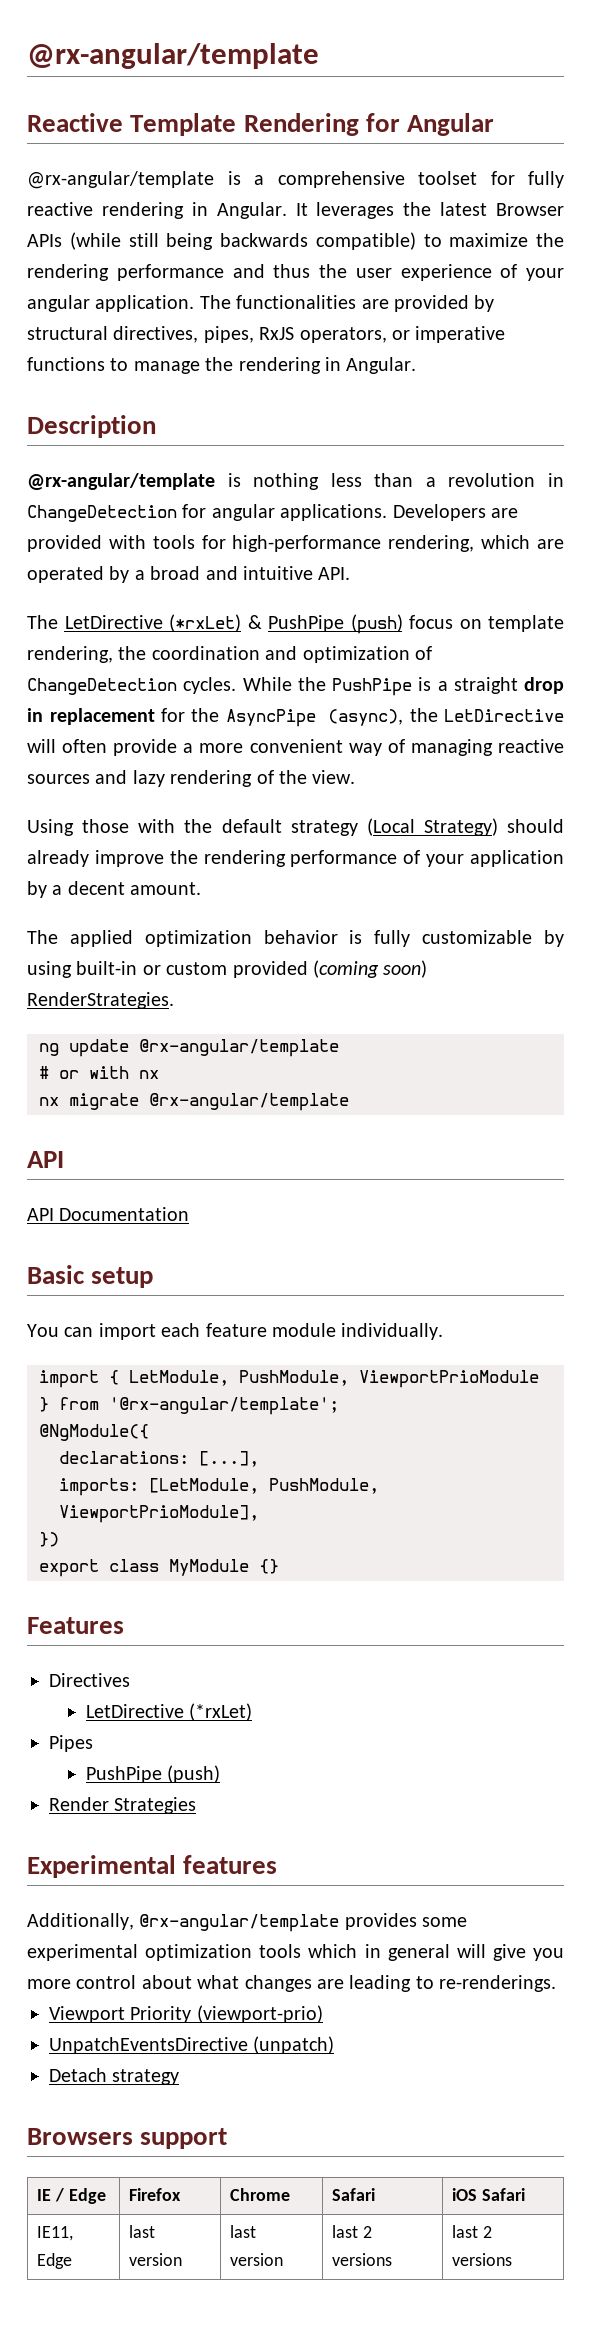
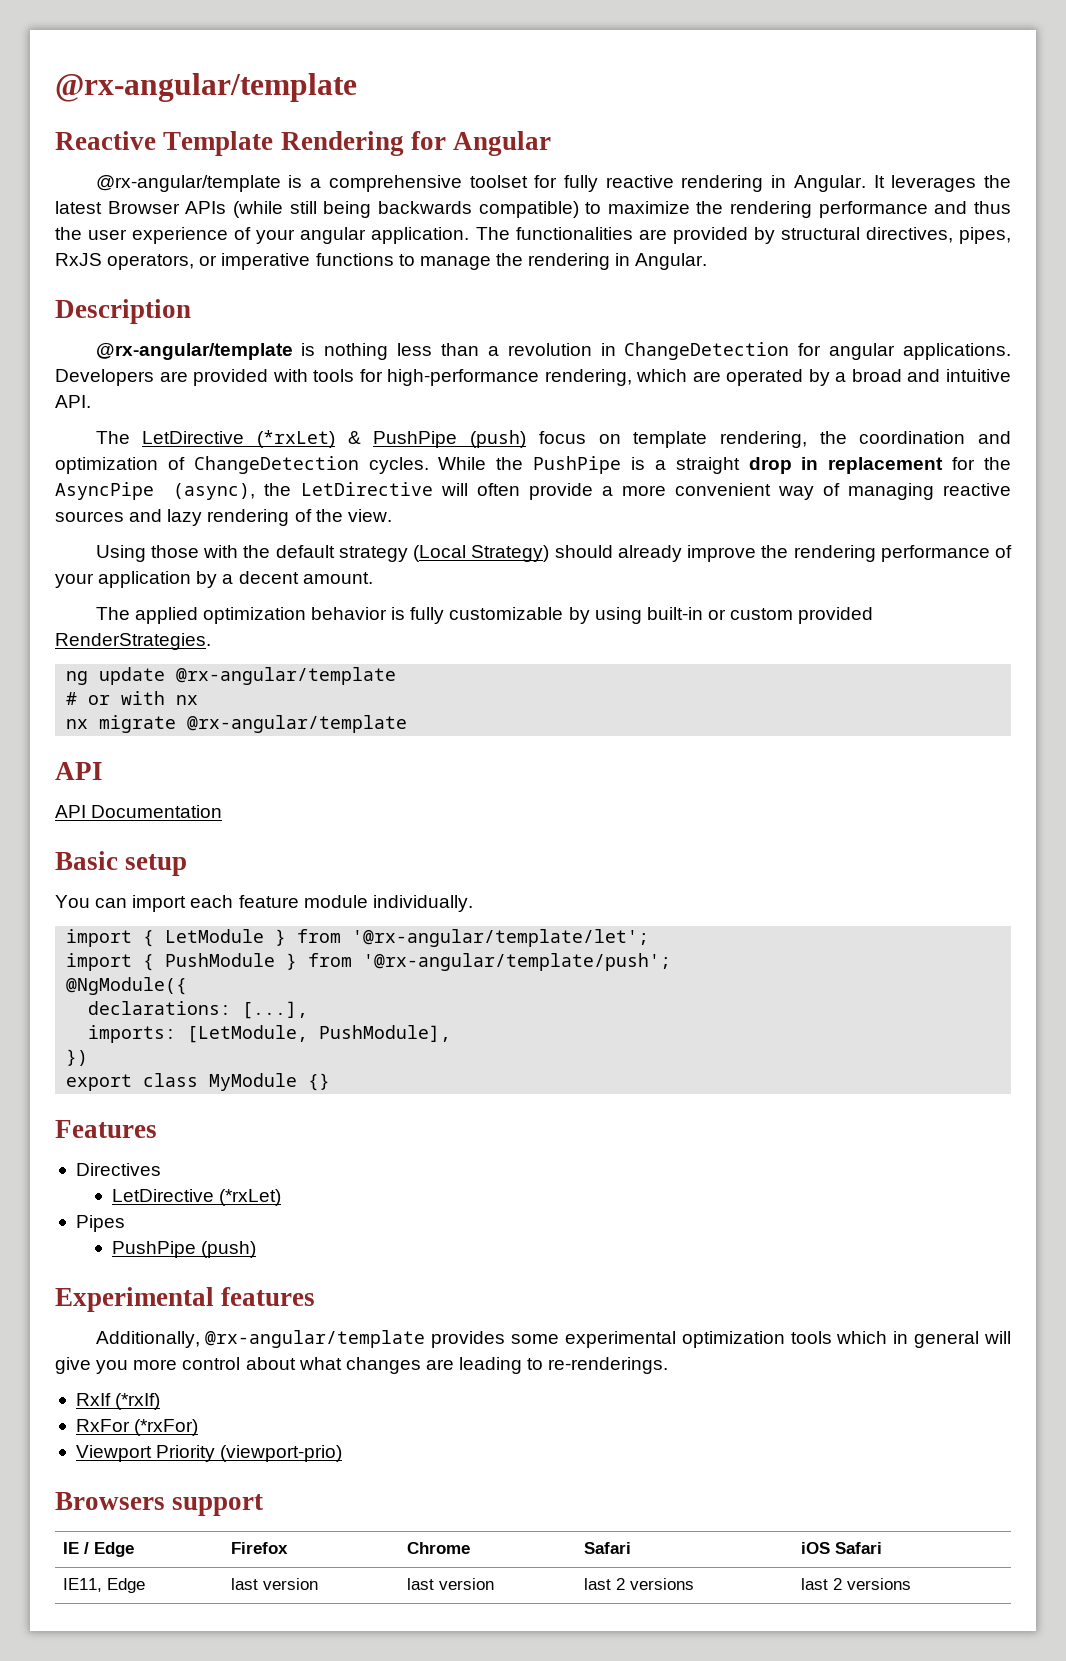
- The applied optimization behavior is fully customizable by using built-in or custom provided (coming soon) RenderStrategies.
+ The applied optimization behavior is fully customizable by using built-in or custom provided RenderStrategies.
- import { LetModule, PushModule, ViewportPrioModule } from '@rx-angular/template';
+ import { LetModule } from '@rx-angular/template/let';
+ import { PushModule } from '@rx-angular/template/push';
- imports: [LetModule, PushModule, ViewportPrioModule],
+ imports: [LetModule, PushModule],
- Render Strategies
+ RxIf (*rxIf)
+ RxFor (*rxFor)
- UnpatchEventsDirective (unpatch)
- Detach strategy

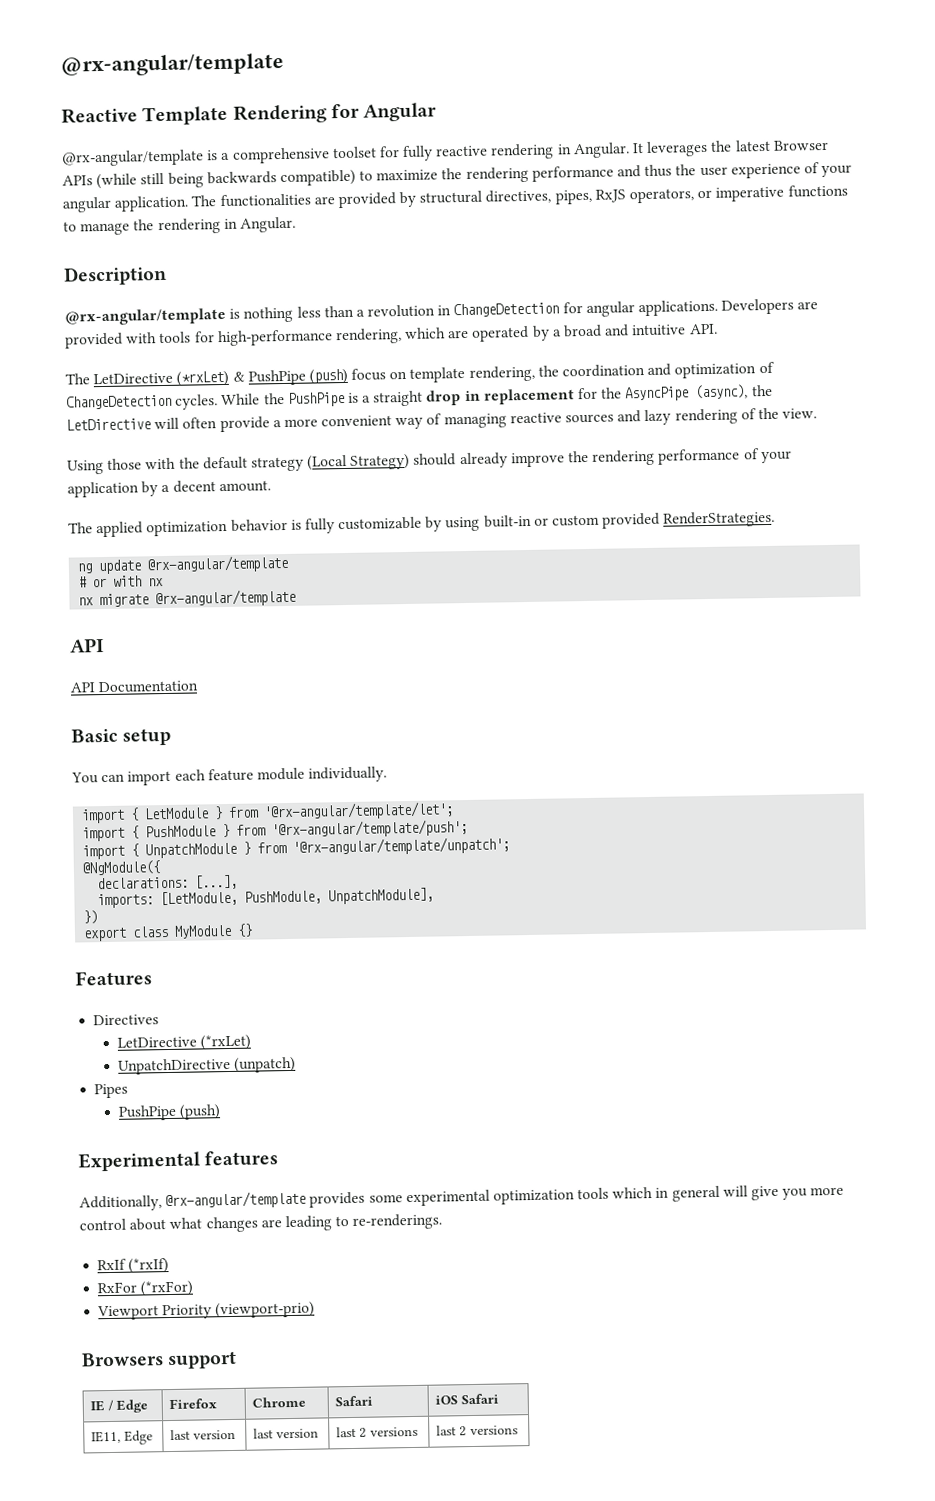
+ import { UnpatchModule } from '@rx-angular/template/unpatch';
- imports: [LetModule, PushModule],
+ imports: [LetModule, PushModule, UnpatchModule],
+ UnpatchDirective (unpatch)

